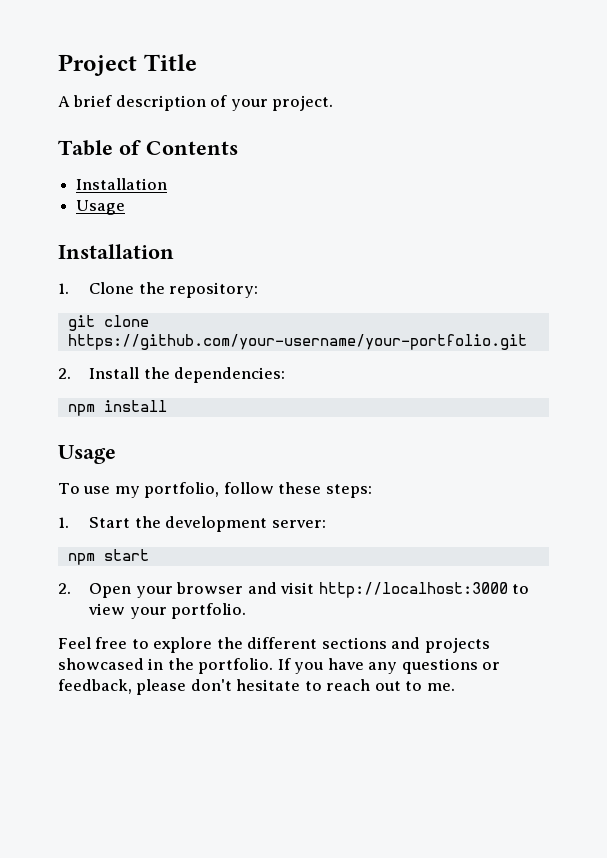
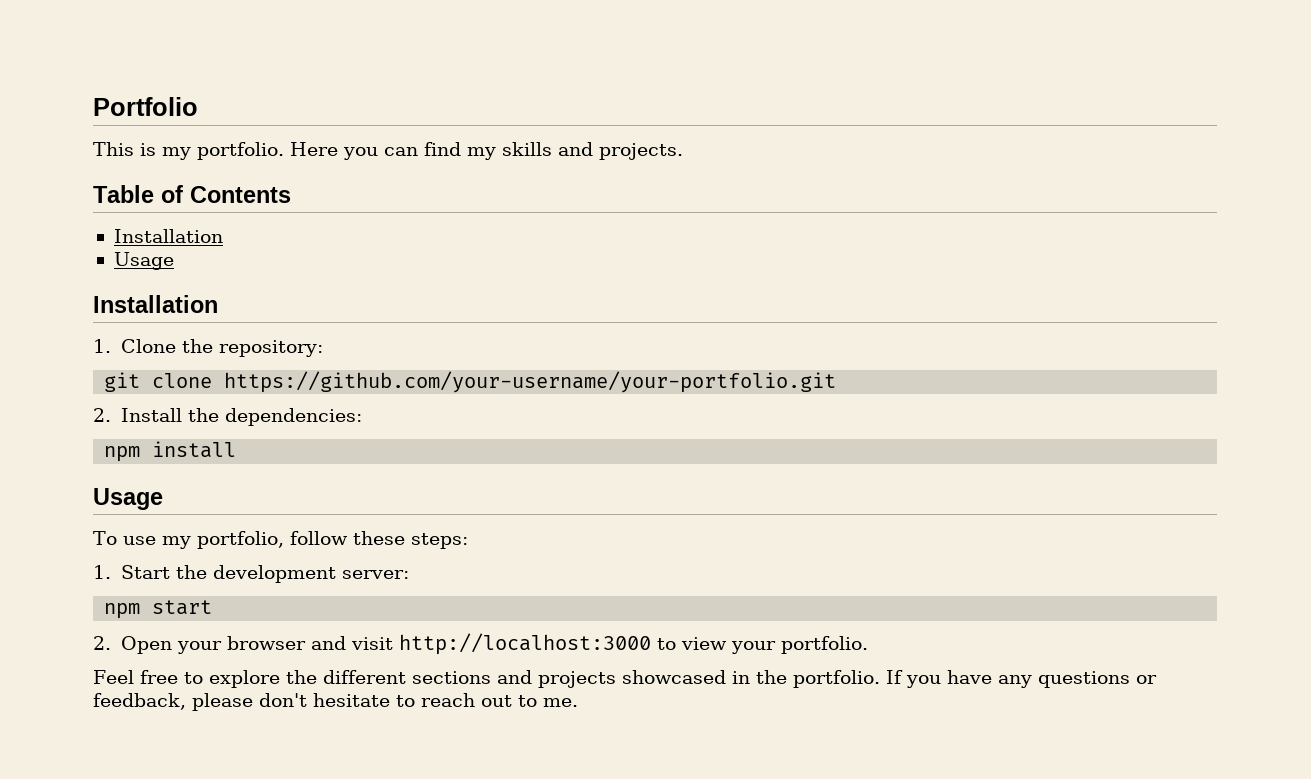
- Project Title
- A brief description of your project.
+ Portfolio
+ This is my portfolio. Here you can find my skills and projects.

